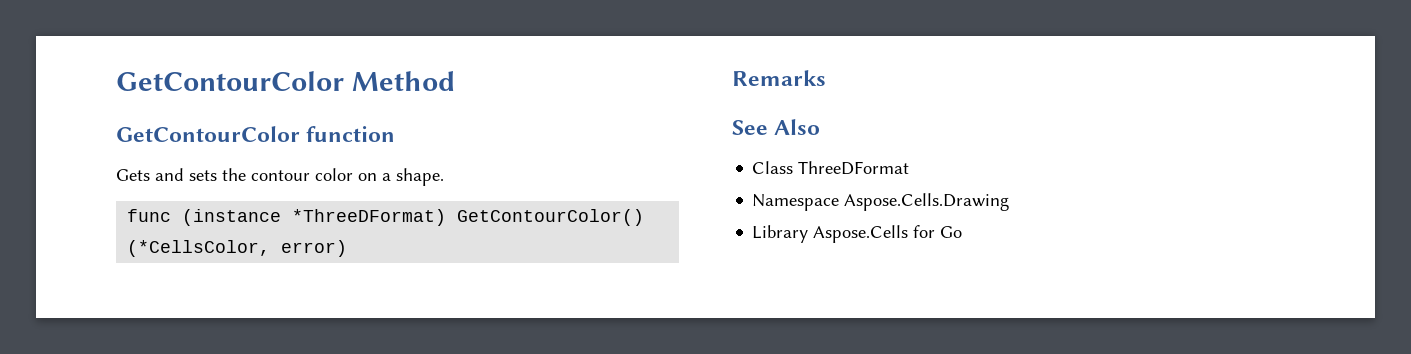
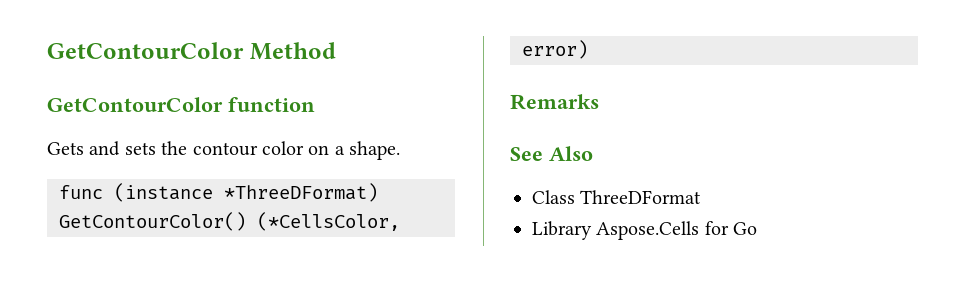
- Namespace Aspose.Cells.Drawing

